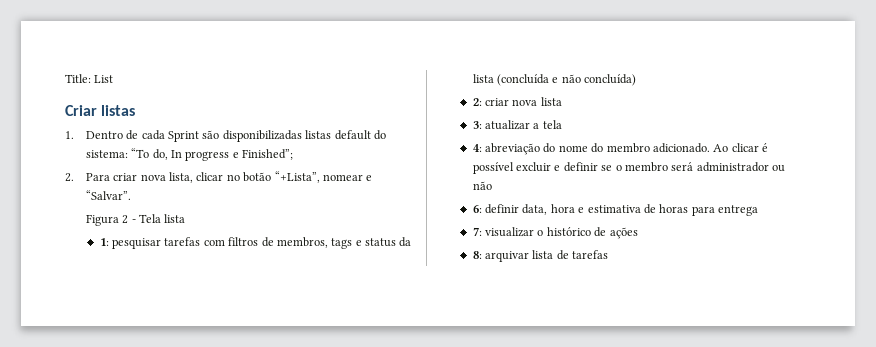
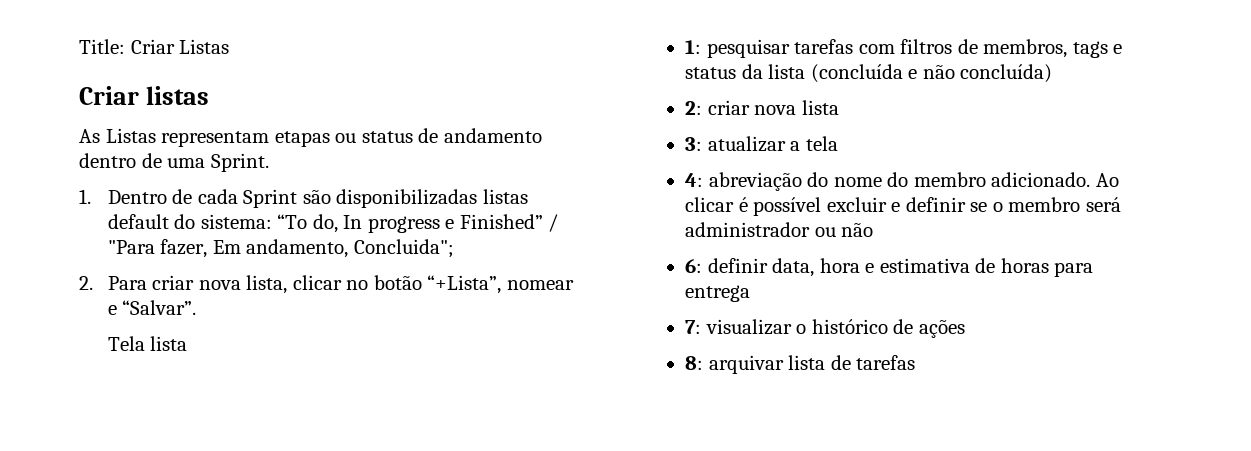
- Title: List
+ Title: Criar Listas
+ As Listas representam etapas ou status de andamento dentro de uma Sprint.
- 1. Dentro de cada Sprint são disponibilizadas listas default do sistema: “To do, In progress e Finished”;
+ 1. Dentro de cada Sprint são disponibilizadas listas default do sistema: “To do, In progress e Finished” / "Para fazer, Em andamento, Concluida";
- Figura 2 - Tela lista
+ Tela lista

